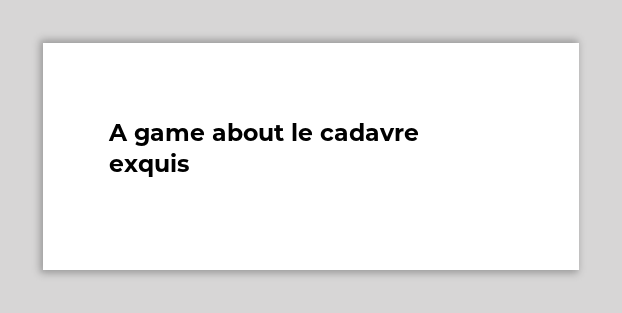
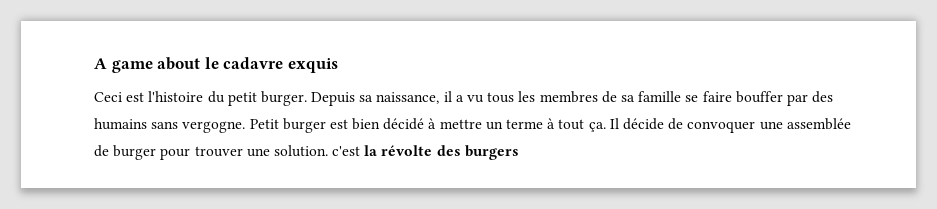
+ Ceci est l'histoire du petit burger. Depuis sa naissance, il a vu tous les membres de sa famille se faire bouffer par des humains sans vergogne. Petit burger est bien décidé à mettre un terme à tout ça. Il décide de convoquer une assemblée de burger pour trouver une solution. c'est la révolte des burgers

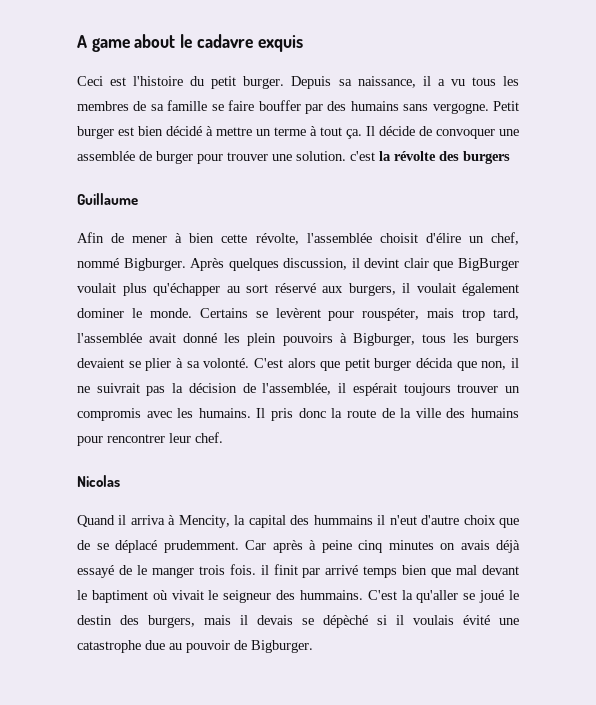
+ Guillaume
+ Afin de mener à bien cette révolte, l'assemblée choisit d'élire un chef, nommé Bigburger. Après quelques discussion, il devint clair que BigBurger voulait plus qu'échapper au sort réservé aux burgers, il voulait également dominer le monde. Certains se levèrent pour rouspéter, mais trop tard, l'assemblée avait donné les plein pouvoirs à Bigburger, tous les burgers devaient se plier à sa volonté. C'est alors que petit burger décida que non, il ne suivrait pas la décision de l'assemblée, il espérait toujours trouver un compromis avec les humains. Il pris donc la route de la ville des humains pour rencontrer leur chef.
+ Nicolas
+ Quand il arriva à Mencity, la capital des hummains il n'eut d'autre choix que de se déplacé prudemment. Car après à peine cinq minutes on avais déjà essayé de le manger trois fois. il finit par arrivé temps bien que mal devant le baptiment où vivait le seigneur des hummains. C'est la qu'aller se joué le destin des burgers, mais il devais se dépèché si il voulais évité une catastrophe due au pouvoir de Bigburger.

